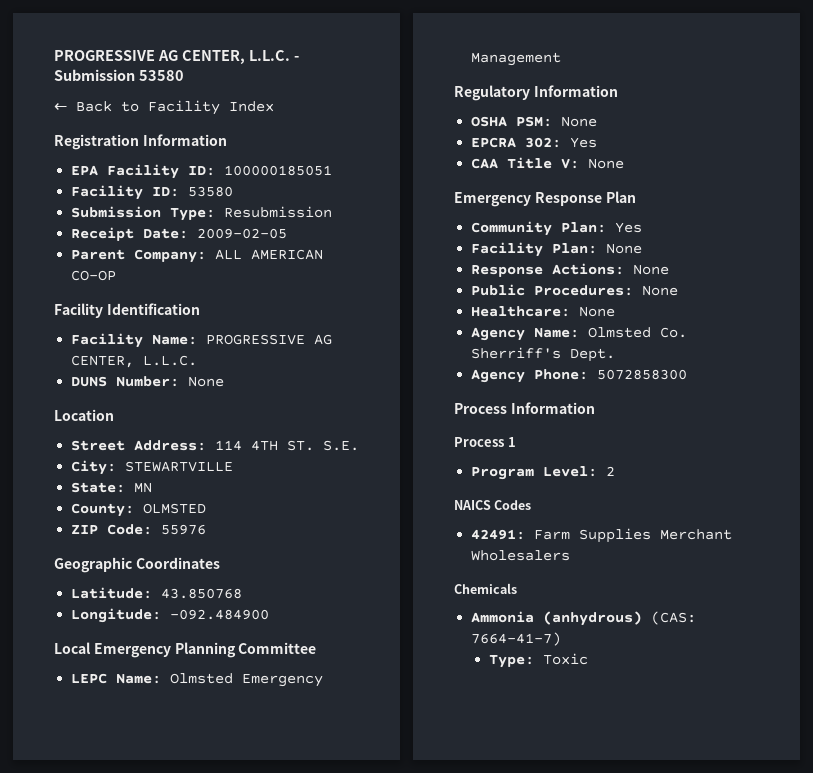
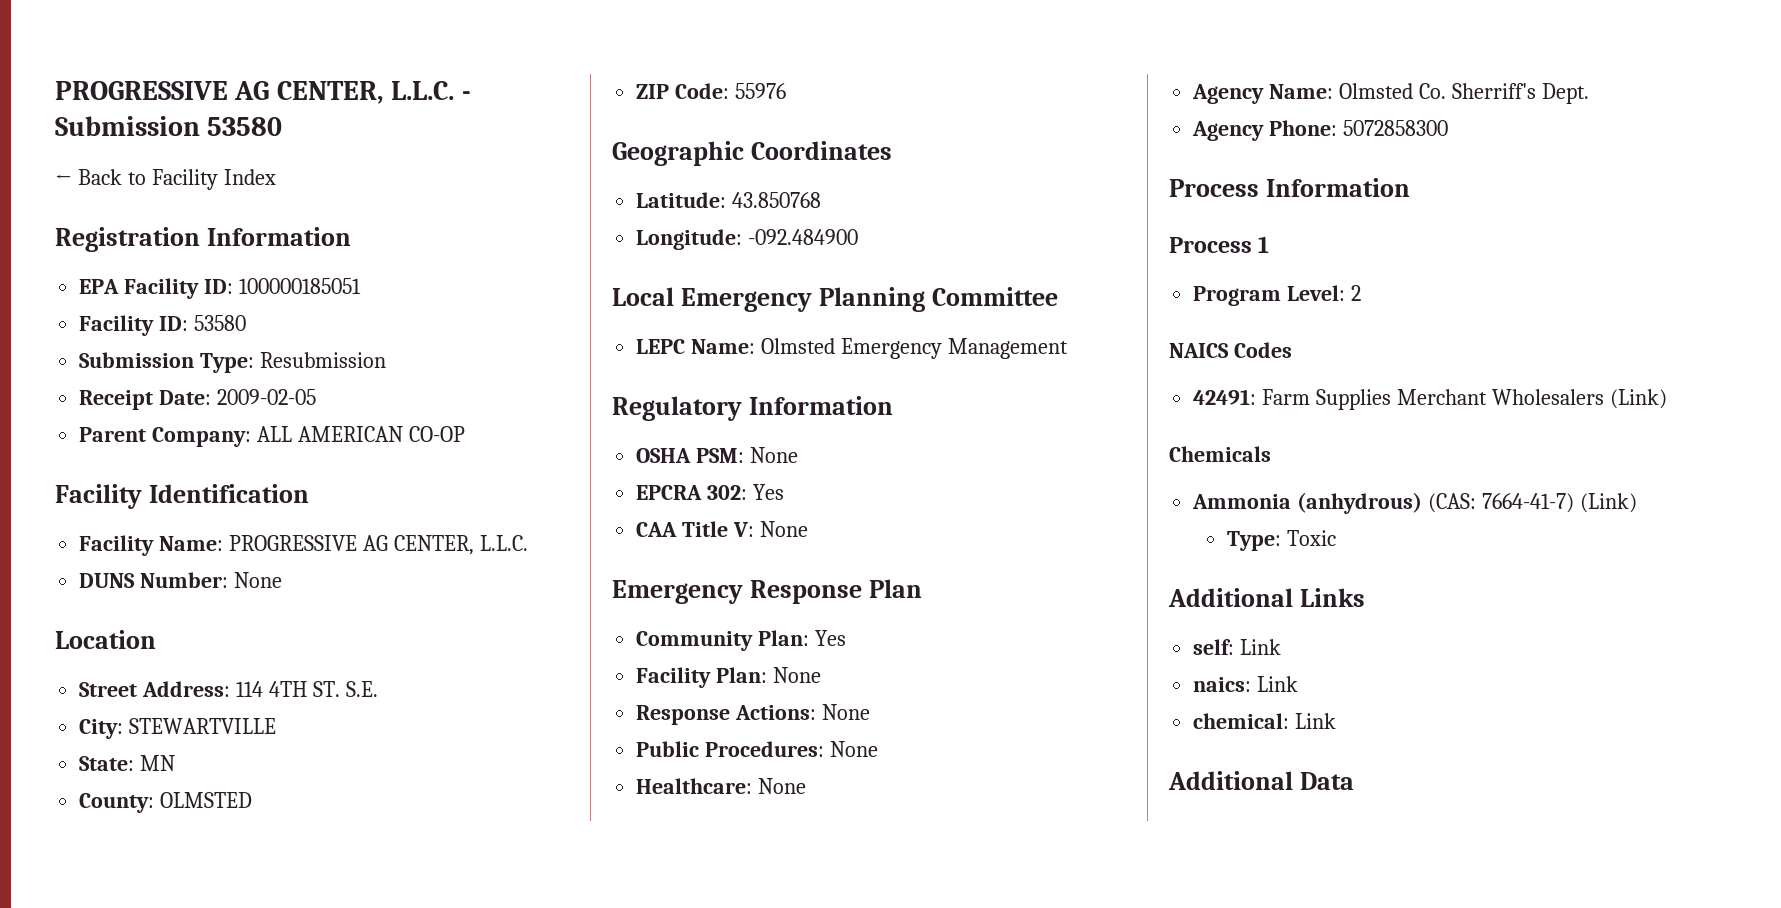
- 42491: Farm Supplies Merchant Wholesalers
+ 42491: Farm Supplies Merchant Wholesalers (Link)
- Ammonia (anhydrous) (CAS: 7664-41-7)
+ Ammonia (anhydrous) (CAS: 7664-41-7) (Link)
+ Additional Links
+ self: Link
+ naics: Link
+ chemical: Link
+ Additional Data

